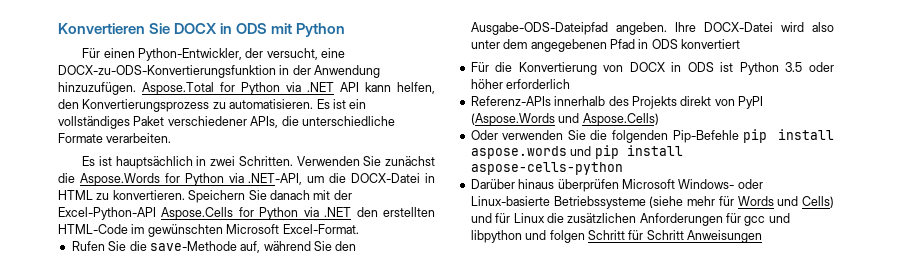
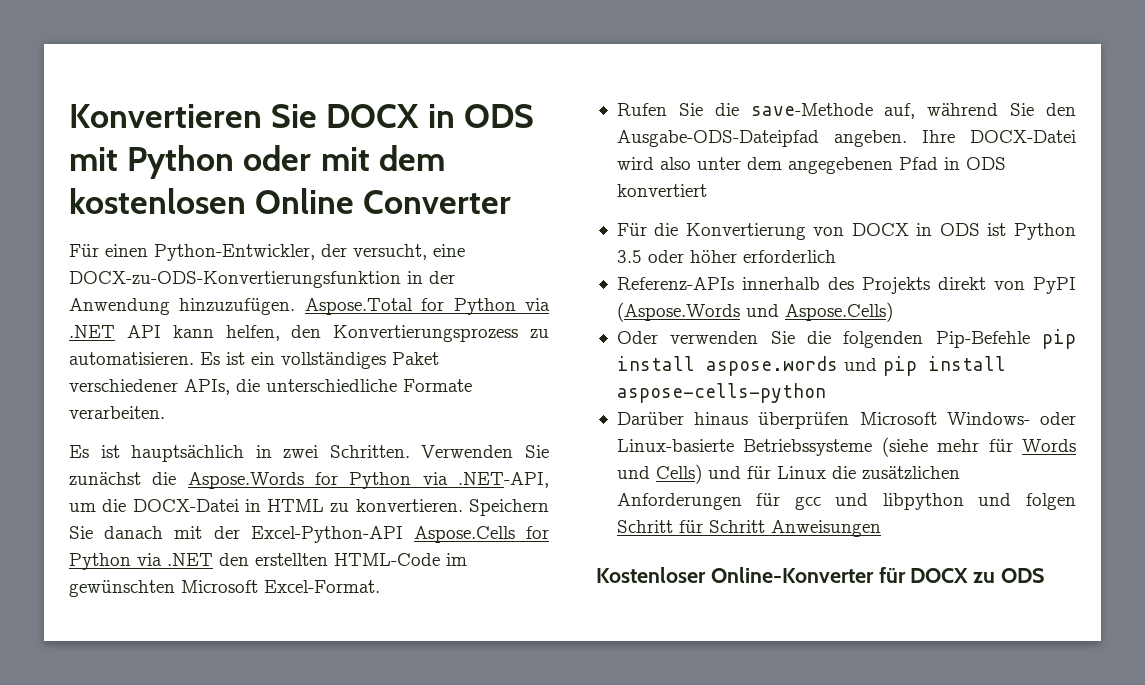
- Konvertieren Sie DOCX in ODS mit Python
+ Konvertieren Sie DOCX in ODS mit Python oder mit dem kostenlosen Online Converter
+ Kostenloser Online-Konverter für DOCX zu ODS

